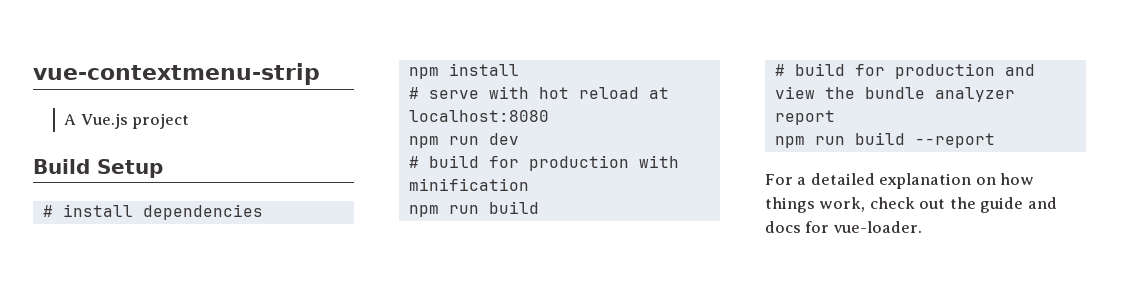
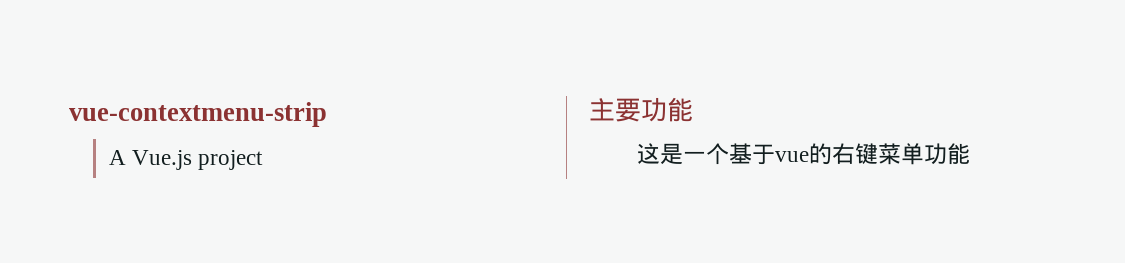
- Build Setup
- # install dependencies
- npm install
- # serve with hot reload at localhost:8080
- npm run dev
- # build for production with minification
- npm run build
- # build for production and view the bundle analyzer report
- npm run build --report
- For a detailed explanation on how things work, check out the guide and docs for vue-loader.
+ 主要功能
+ 这是一个基于vue的右键菜单功能

